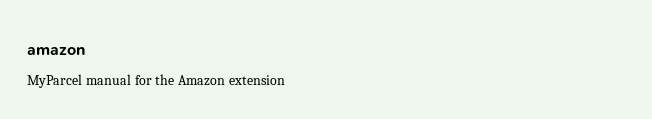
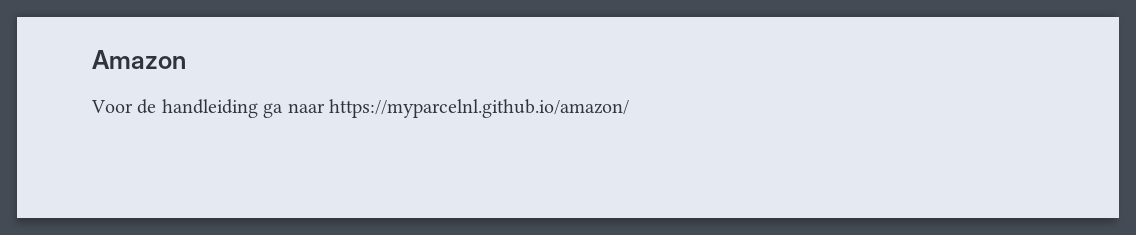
- amazon
- MyParcel manual for the Amazon extension
+ Amazon
+ Voor de handleiding ga naar https://myparcelnl.github.io/amazon/

